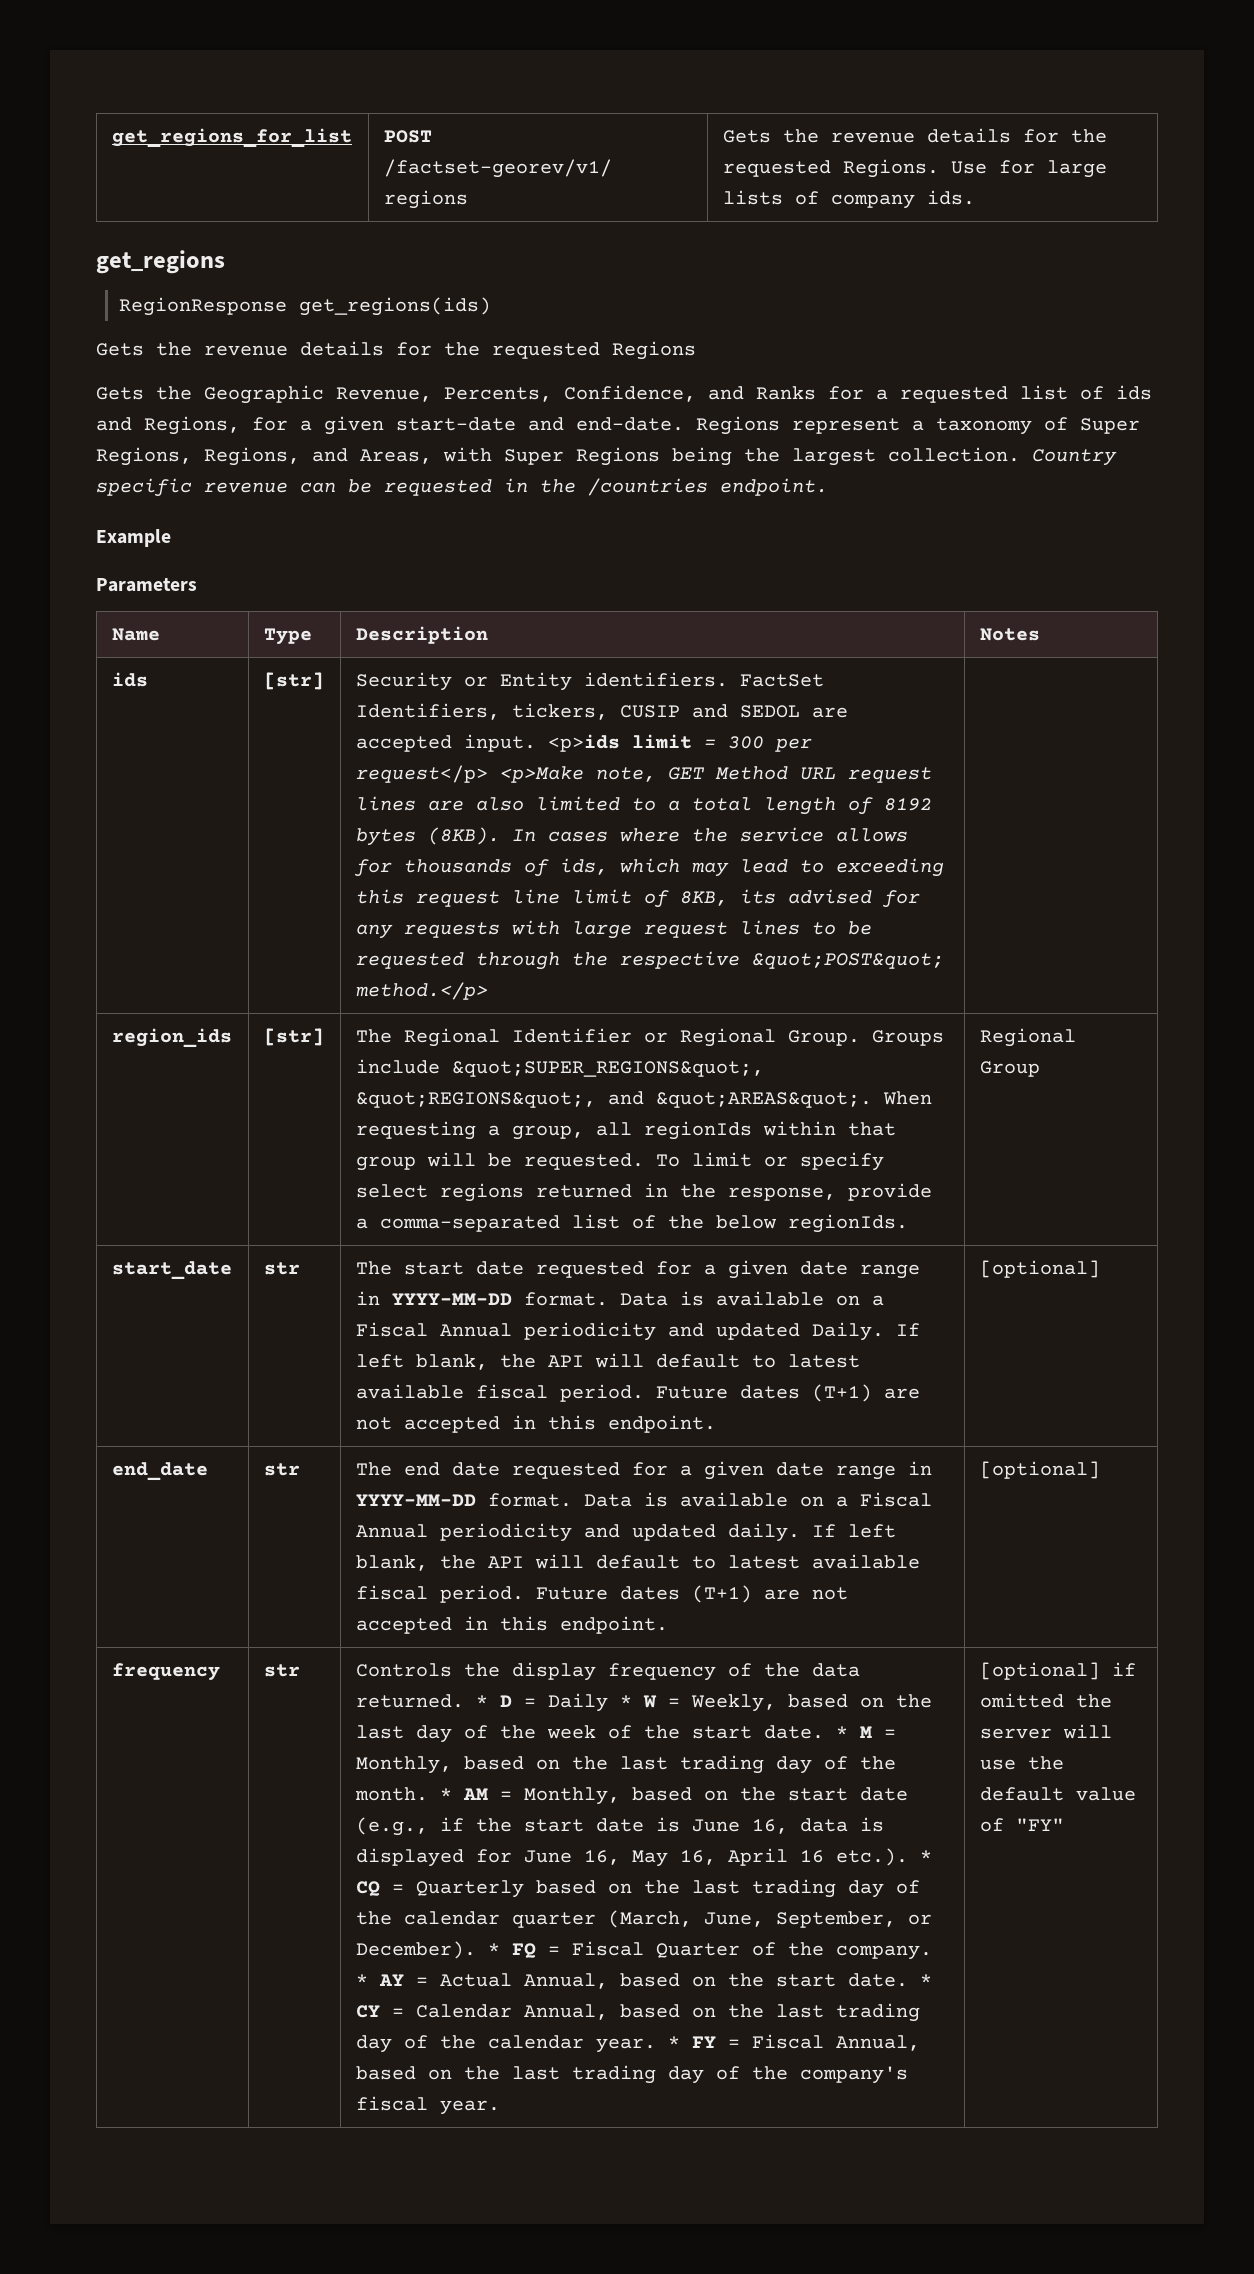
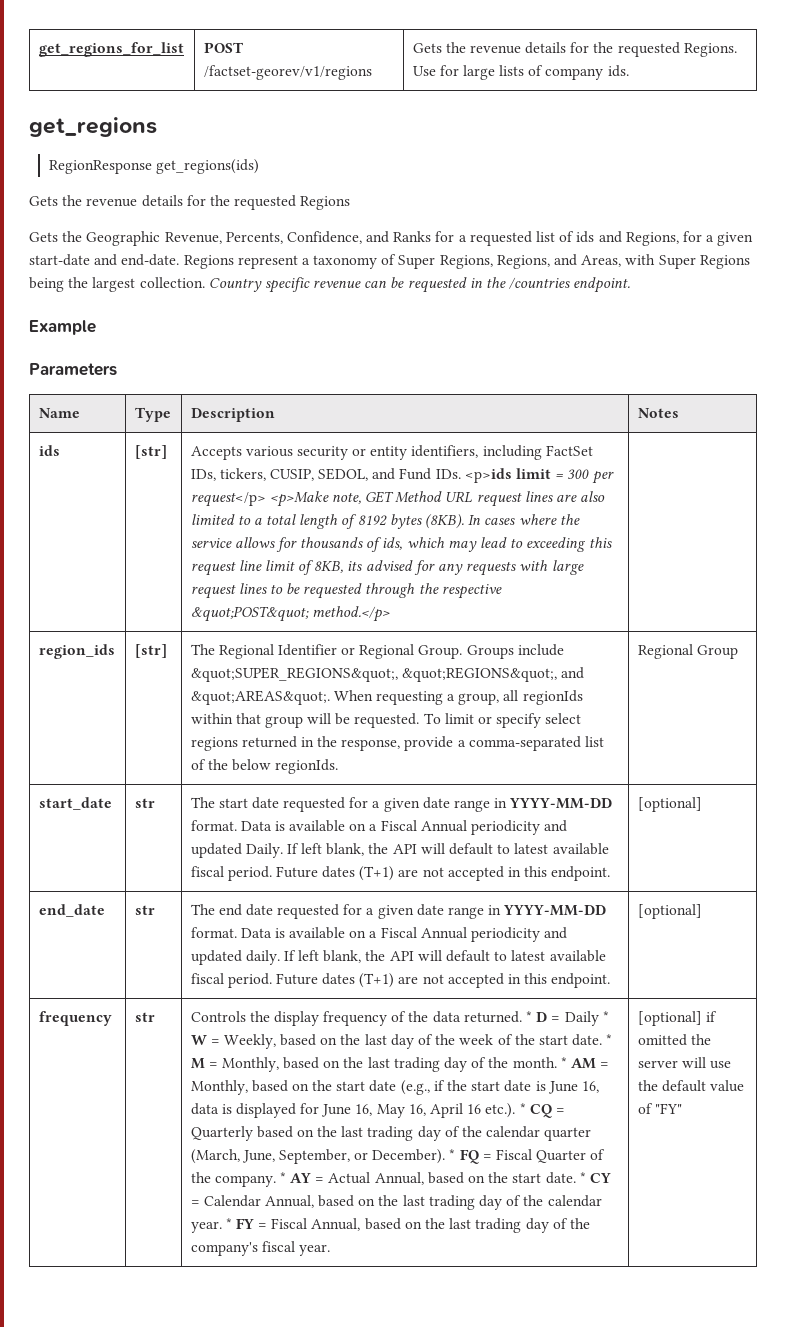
- Security or Entity identifiers. FactSet Identifiers, tickers, CUSIP and SEDOL are accepted input. <p>ids limit = 300 per request</p> <p>Make note, GET Method URL request lines are also limited to a total length of 8192 bytes (8KB).
+ Accepts various security or entity identifiers, including FactSet IDs, tickers, CUSIP, SEDOL, and Fund IDs. <p>ids limit = 300 per request</p> <p>Make note, GET Method URL request lines are also limited to a total length of 8192 bytes (8KB).

